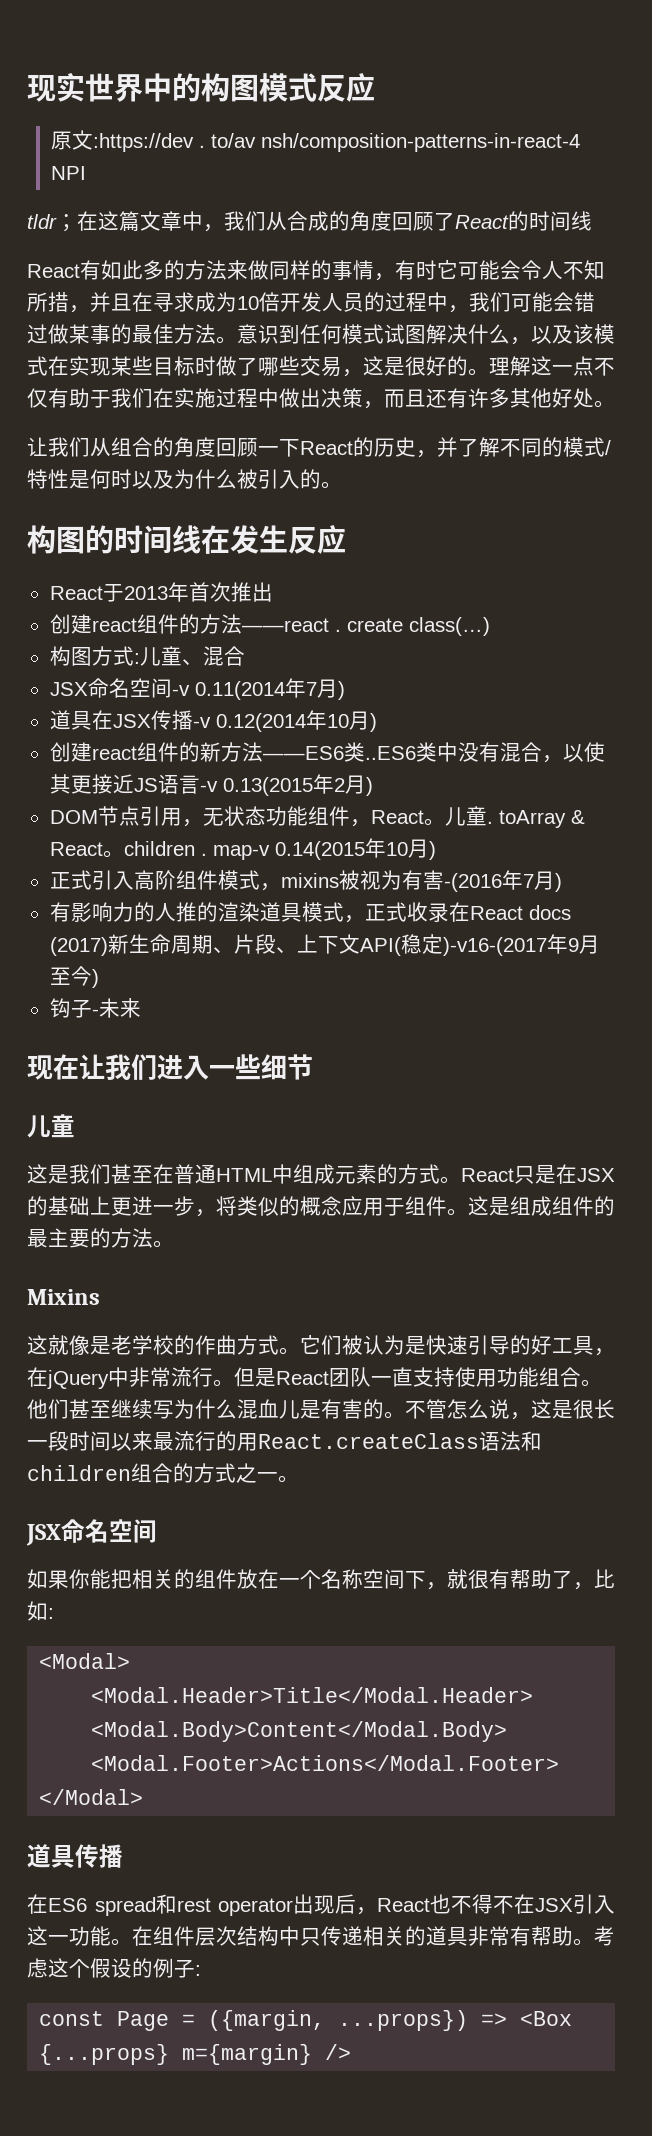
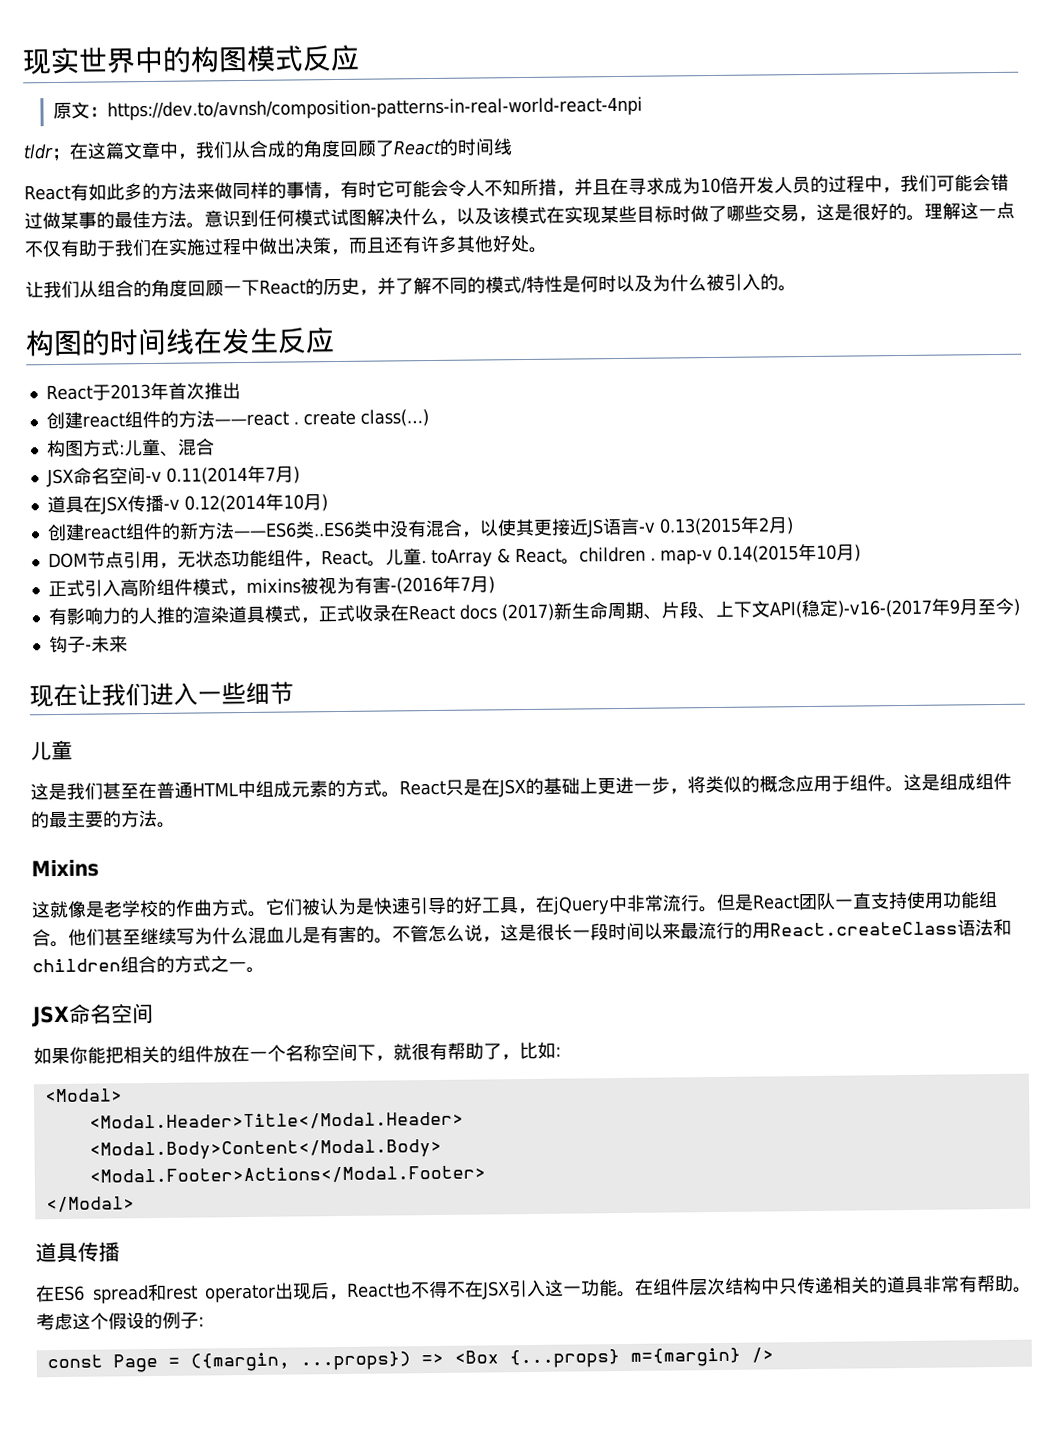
- 原文:https://dev . to/av nsh/composition-patterns-in-react-4 NPI
+ 原文：https://dev.to/avnsh/composition-patterns-in-real-world-react-4npi

